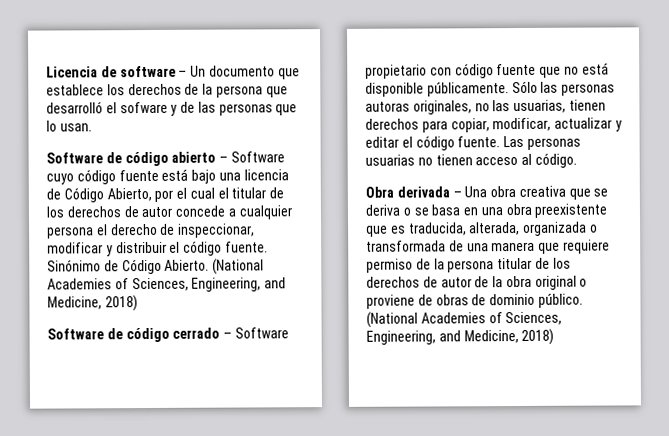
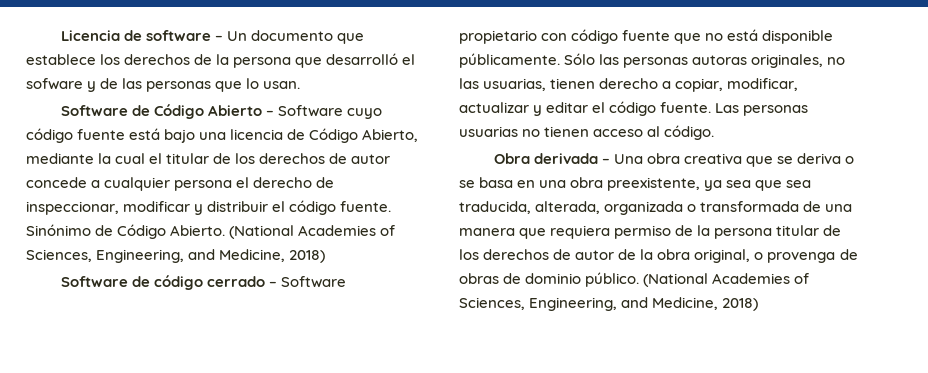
- Software de código abierto – Software cuyo código fuente está bajo una licencia de Código Abierto, por el cual el titular de los derechos de autor concede a cualquier persona el derecho de inspeccionar, modificar y distribuir el código fuente.
+ Software de Código Abierto – Software cuyo código fuente está bajo una licencia de Código Abierto, mediante la cual el titular de los derechos de autor concede a cualquier persona el derecho de inspeccionar, modificar y distribuir el código fuente.
- Sólo las personas autoras originales, no las usuarias, tienen derechos para copiar, modificar, actualizar y editar el código fuente.
+ Sólo las personas autoras originales, no las usuarias, tienen derecho a copiar, modificar, actualizar y editar el código fuente.
- Obra derivada – Una obra creativa que se deriva o se basa en una obra preexistente que es traducida, alterada, organizada o transformada de una manera que requiere permiso de la persona titular de los derechos de autor de la obra original o proviene de obras de dominio público.
+ Obra derivada – Una obra creativa que se deriva o se basa en una obra preexistente, ya sea que sea traducida, alterada, organizada o transformada de una manera que requiera permiso de la persona titular de los derechos de autor de la obra original, o provenga de obras de dominio público.

